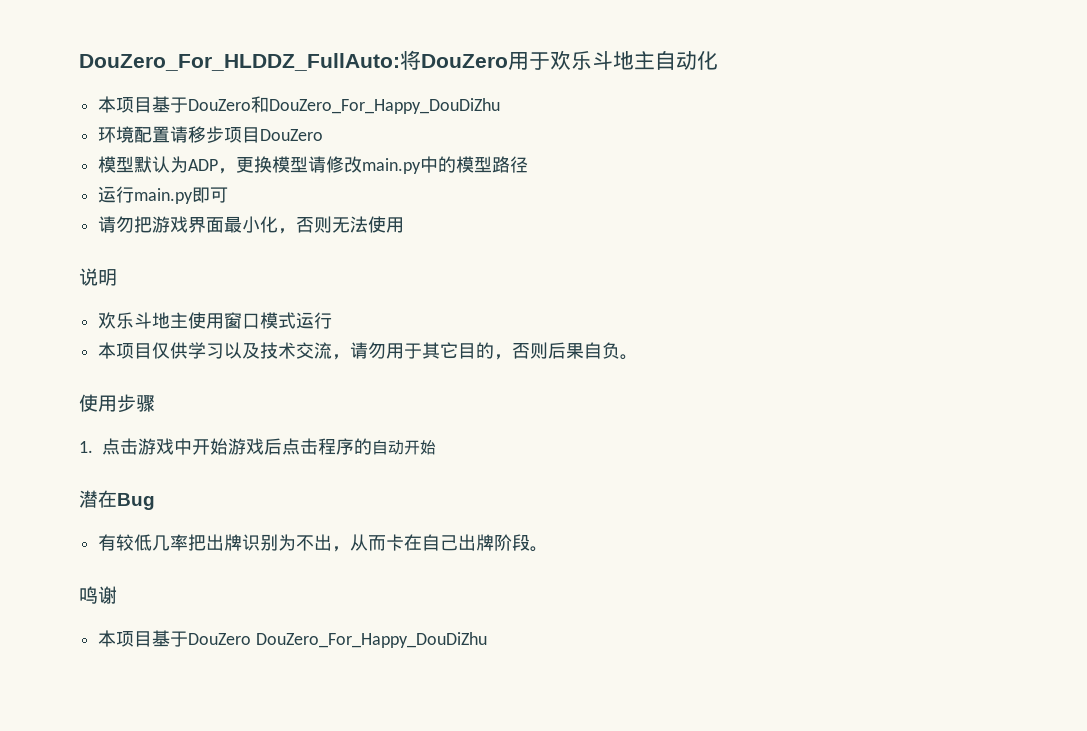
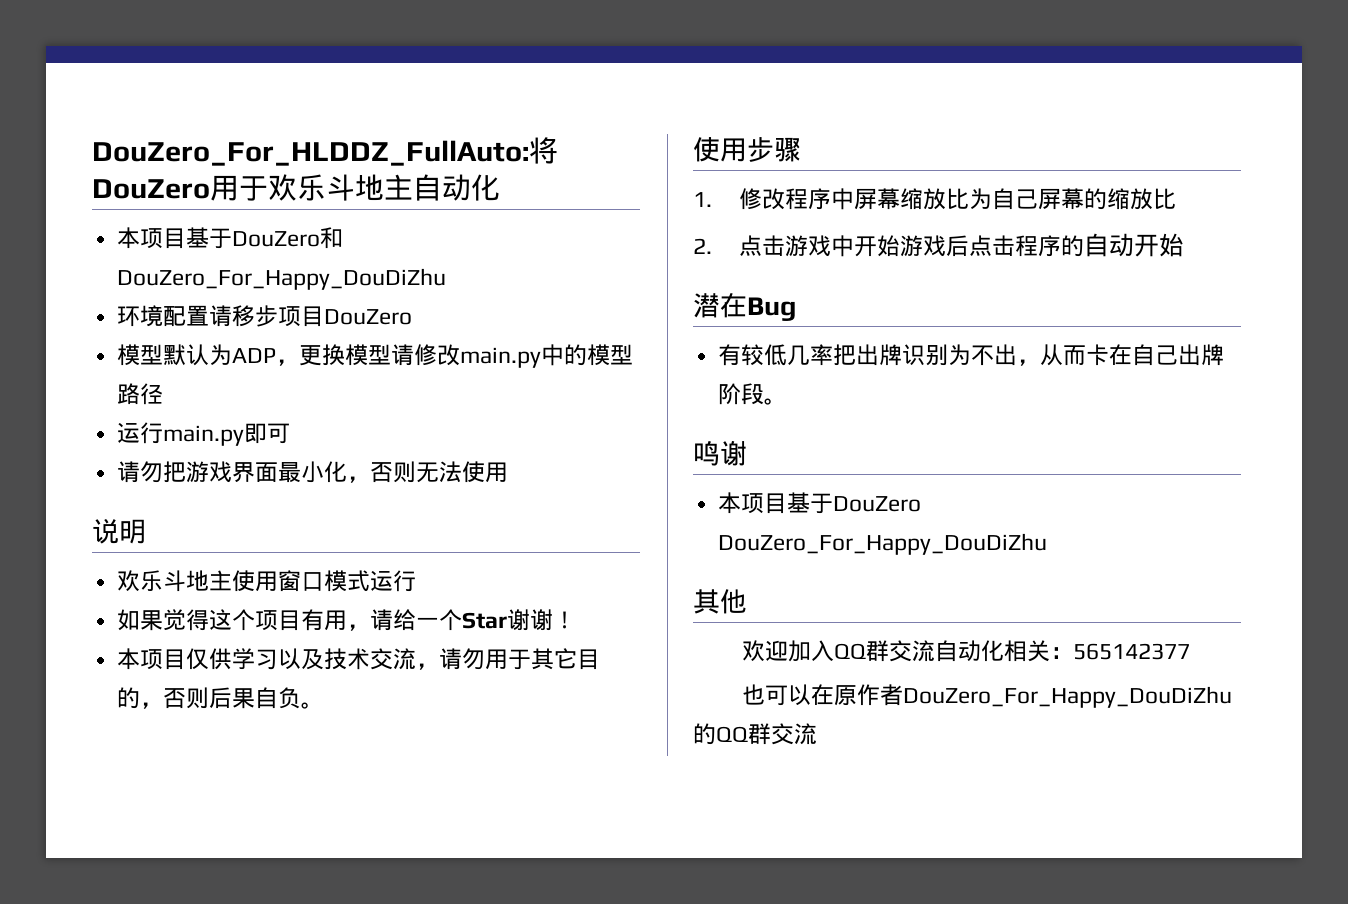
+ 如果觉得这个项目有用，请给一个Star谢谢！
- 1.点击游戏中开始游戏后点击程序的自动开始
+ 1.修改程序中屏幕缩放比为自己屏幕的缩放比
+ 2.点击游戏中开始游戏后点击程序的自动开始
+ 其他
+ 欢迎加入QQ群交流自动化相关：565142377
+ 也可以在原作者DouZero_For_Happy_DouDiZhu的QQ群交流

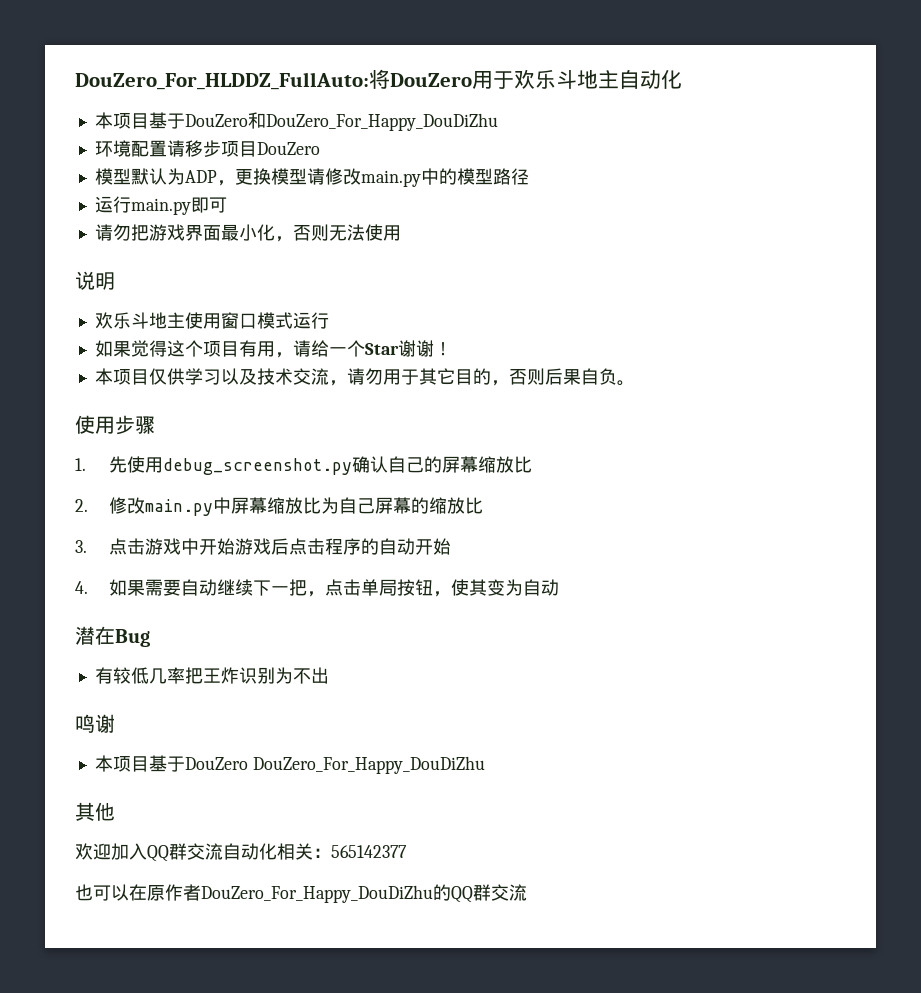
- 1.修改程序中屏幕缩放比为自己屏幕的缩放比
+ 1.先使用debug_screenshot.py确认自己的屏幕缩放比
+ 2.修改main.py中屏幕缩放比为自己屏幕的缩放比
- 2.点击游戏中开始游戏后点击程序的自动开始
+ 3.点击游戏中开始游戏后点击程序的自动开始
+ 4.如果需要自动继续下一把，点击单局按钮，使其变为自动
- 有较低几率把出牌识别为不出，从而卡在自己出牌阶段。
+ 有较低几率把王炸识别为不出

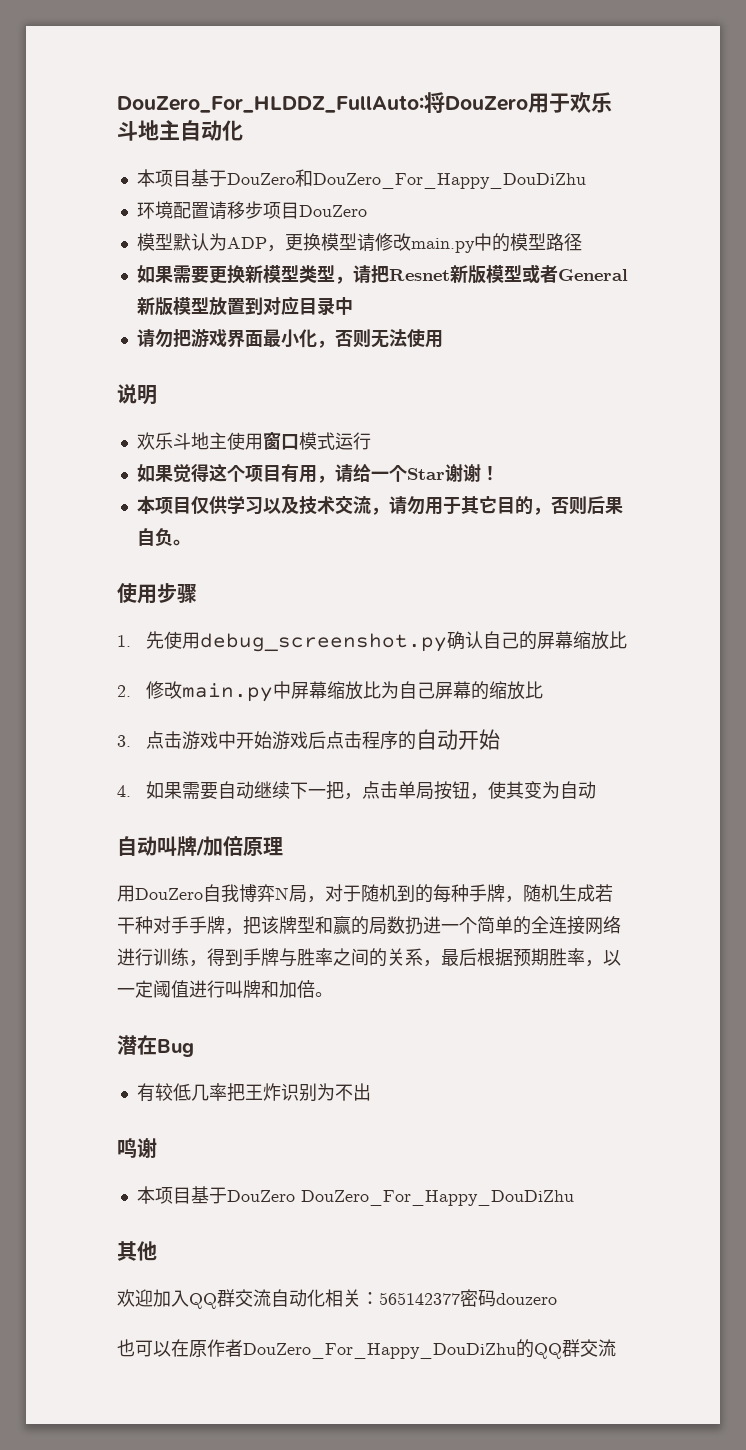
- 运行main.py即可
+ 如果需要更换新模型类型，请把Resnet新版模型或者General新版模型放置到对应目录中
+ 自动叫牌/加倍原理
+ 用DouZero自我博弈N局，对于随机到的每种手牌，随机生成若干种对手手牌，把该牌型和赢的局数扔进一个简单的全连接网络进行训练，得到手牌与胜率之间的关系，最后根据预期胜率，以一定阈值进行叫牌和加倍。
- 欢迎加入QQ群交流自动化相关：565142377
+ 欢迎加入QQ群交流自动化相关：565142377密码douzero

